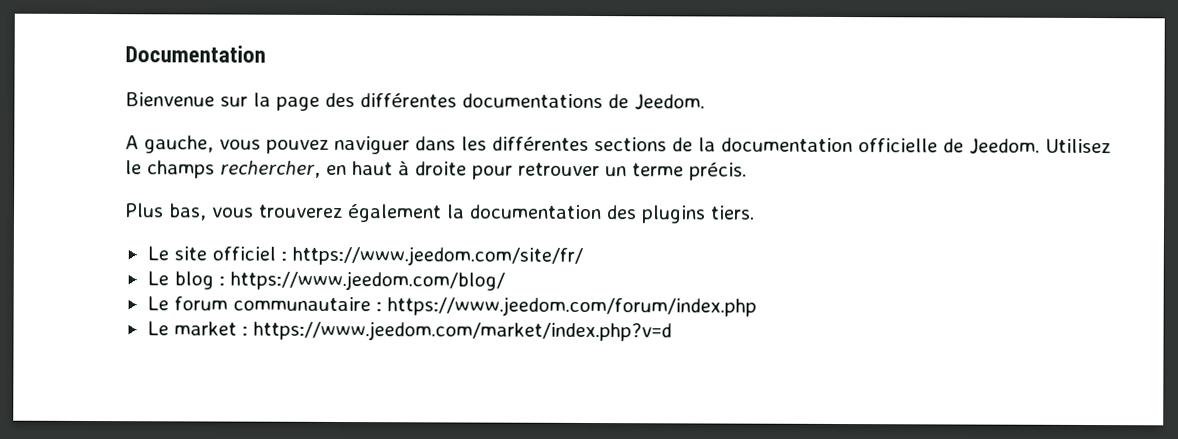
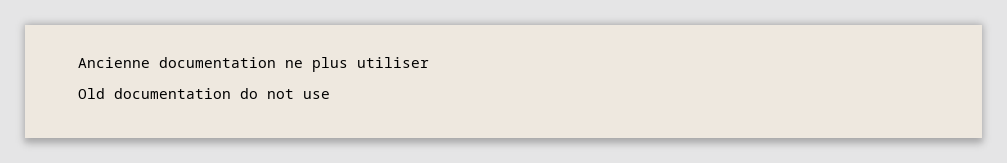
- Documentation
- Bienvenue sur la page des différentes documentations de Jeedom.
- A gauche, vous pouvez naviguer dans les différentes sections de la documentation officielle de Jeedom. Utilisez le champs rechercher, en haut à droite pour retrouver un terme précis.
- Plus bas, vous trouverez également la documentation des plugins tiers.
- Le site officiel : https://www.jeedom.com/site/fr/
- Le blog : https://www.jeedom.com/blog/
- Le forum communautaire : https://www.jeedom.com/forum/index.php
- Le market : https://www.jeedom.com/market/index.php?v=d
+ Ancienne documentation ne plus utiliser
+ Old documentation do not use

